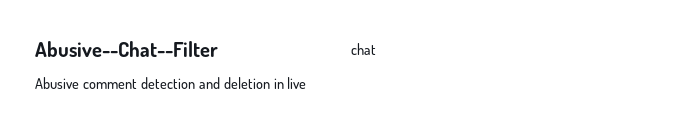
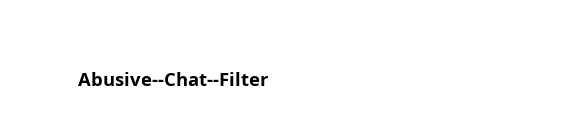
- Abusive comment detection and deletion in live chat

